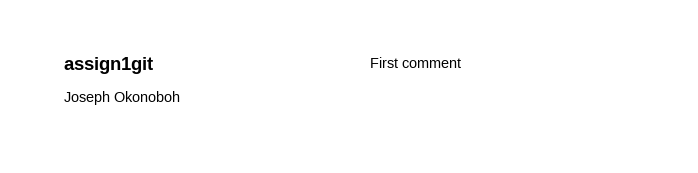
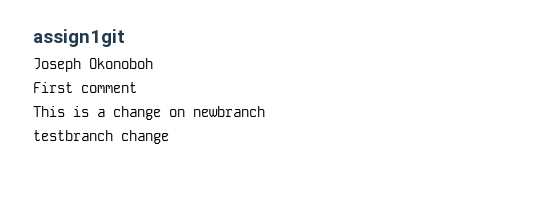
+ This is a change on newbranch
+ testbranch change

